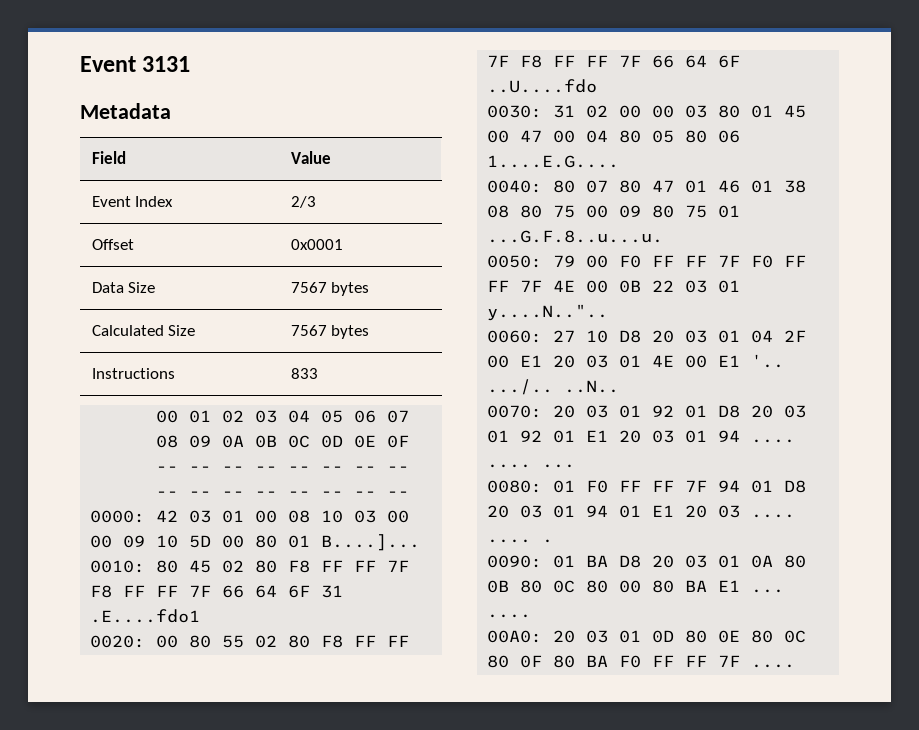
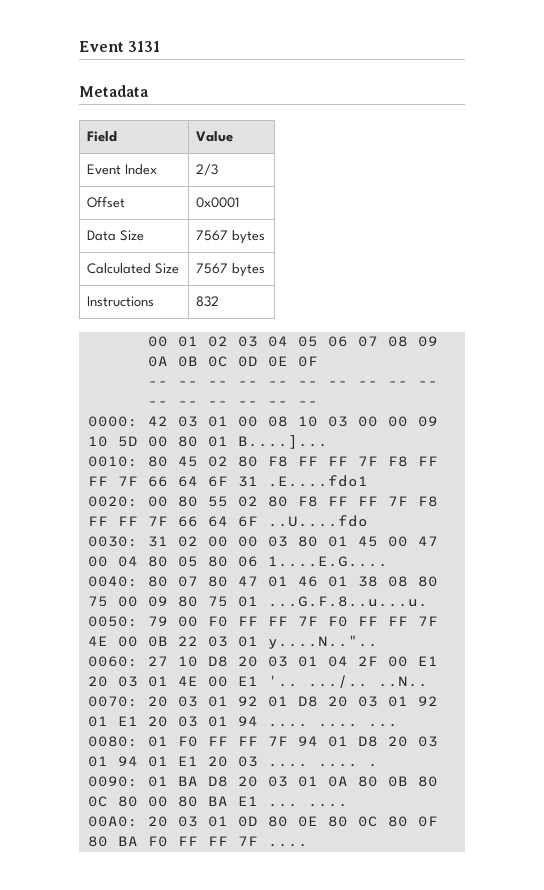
- Instructions | 833
+ Instructions | 832

